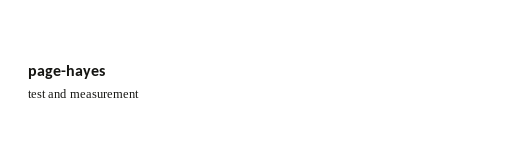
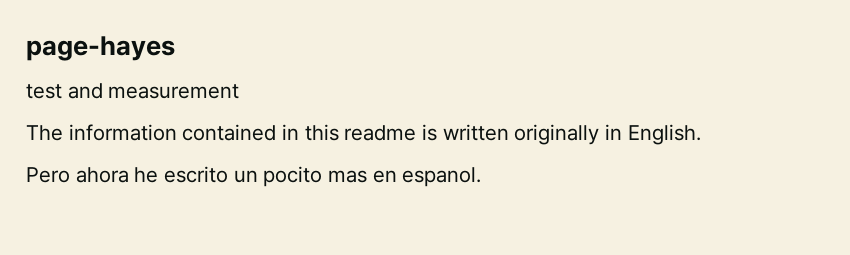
+ The information contained in this readme is written originally in English.
+ Pero ahora he escrito un pocito mas en espanol.

